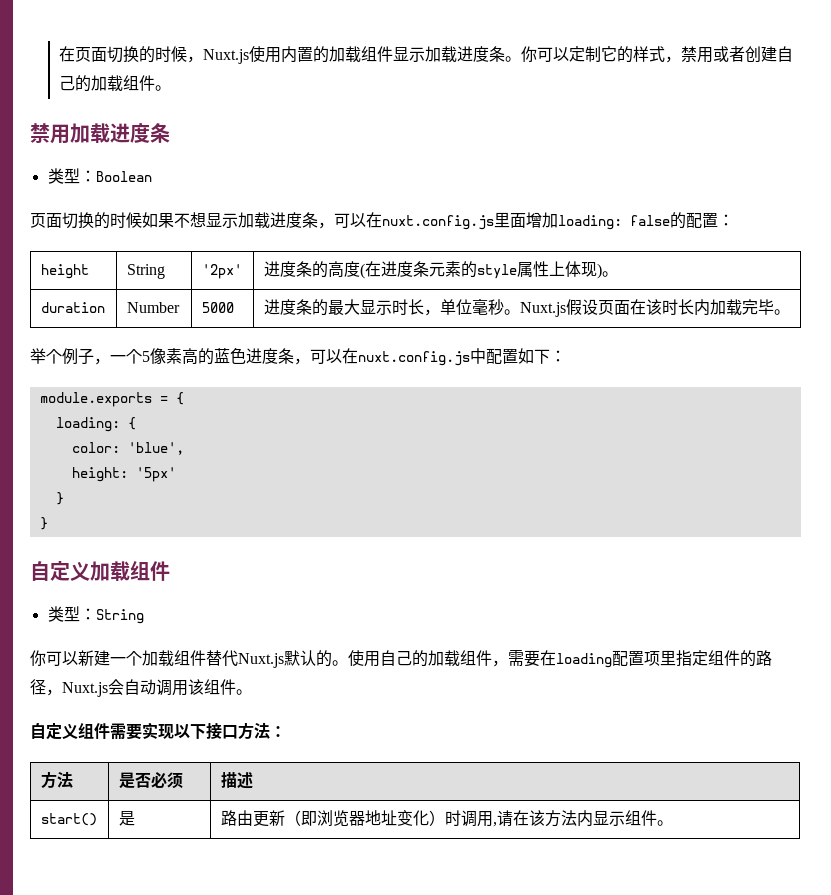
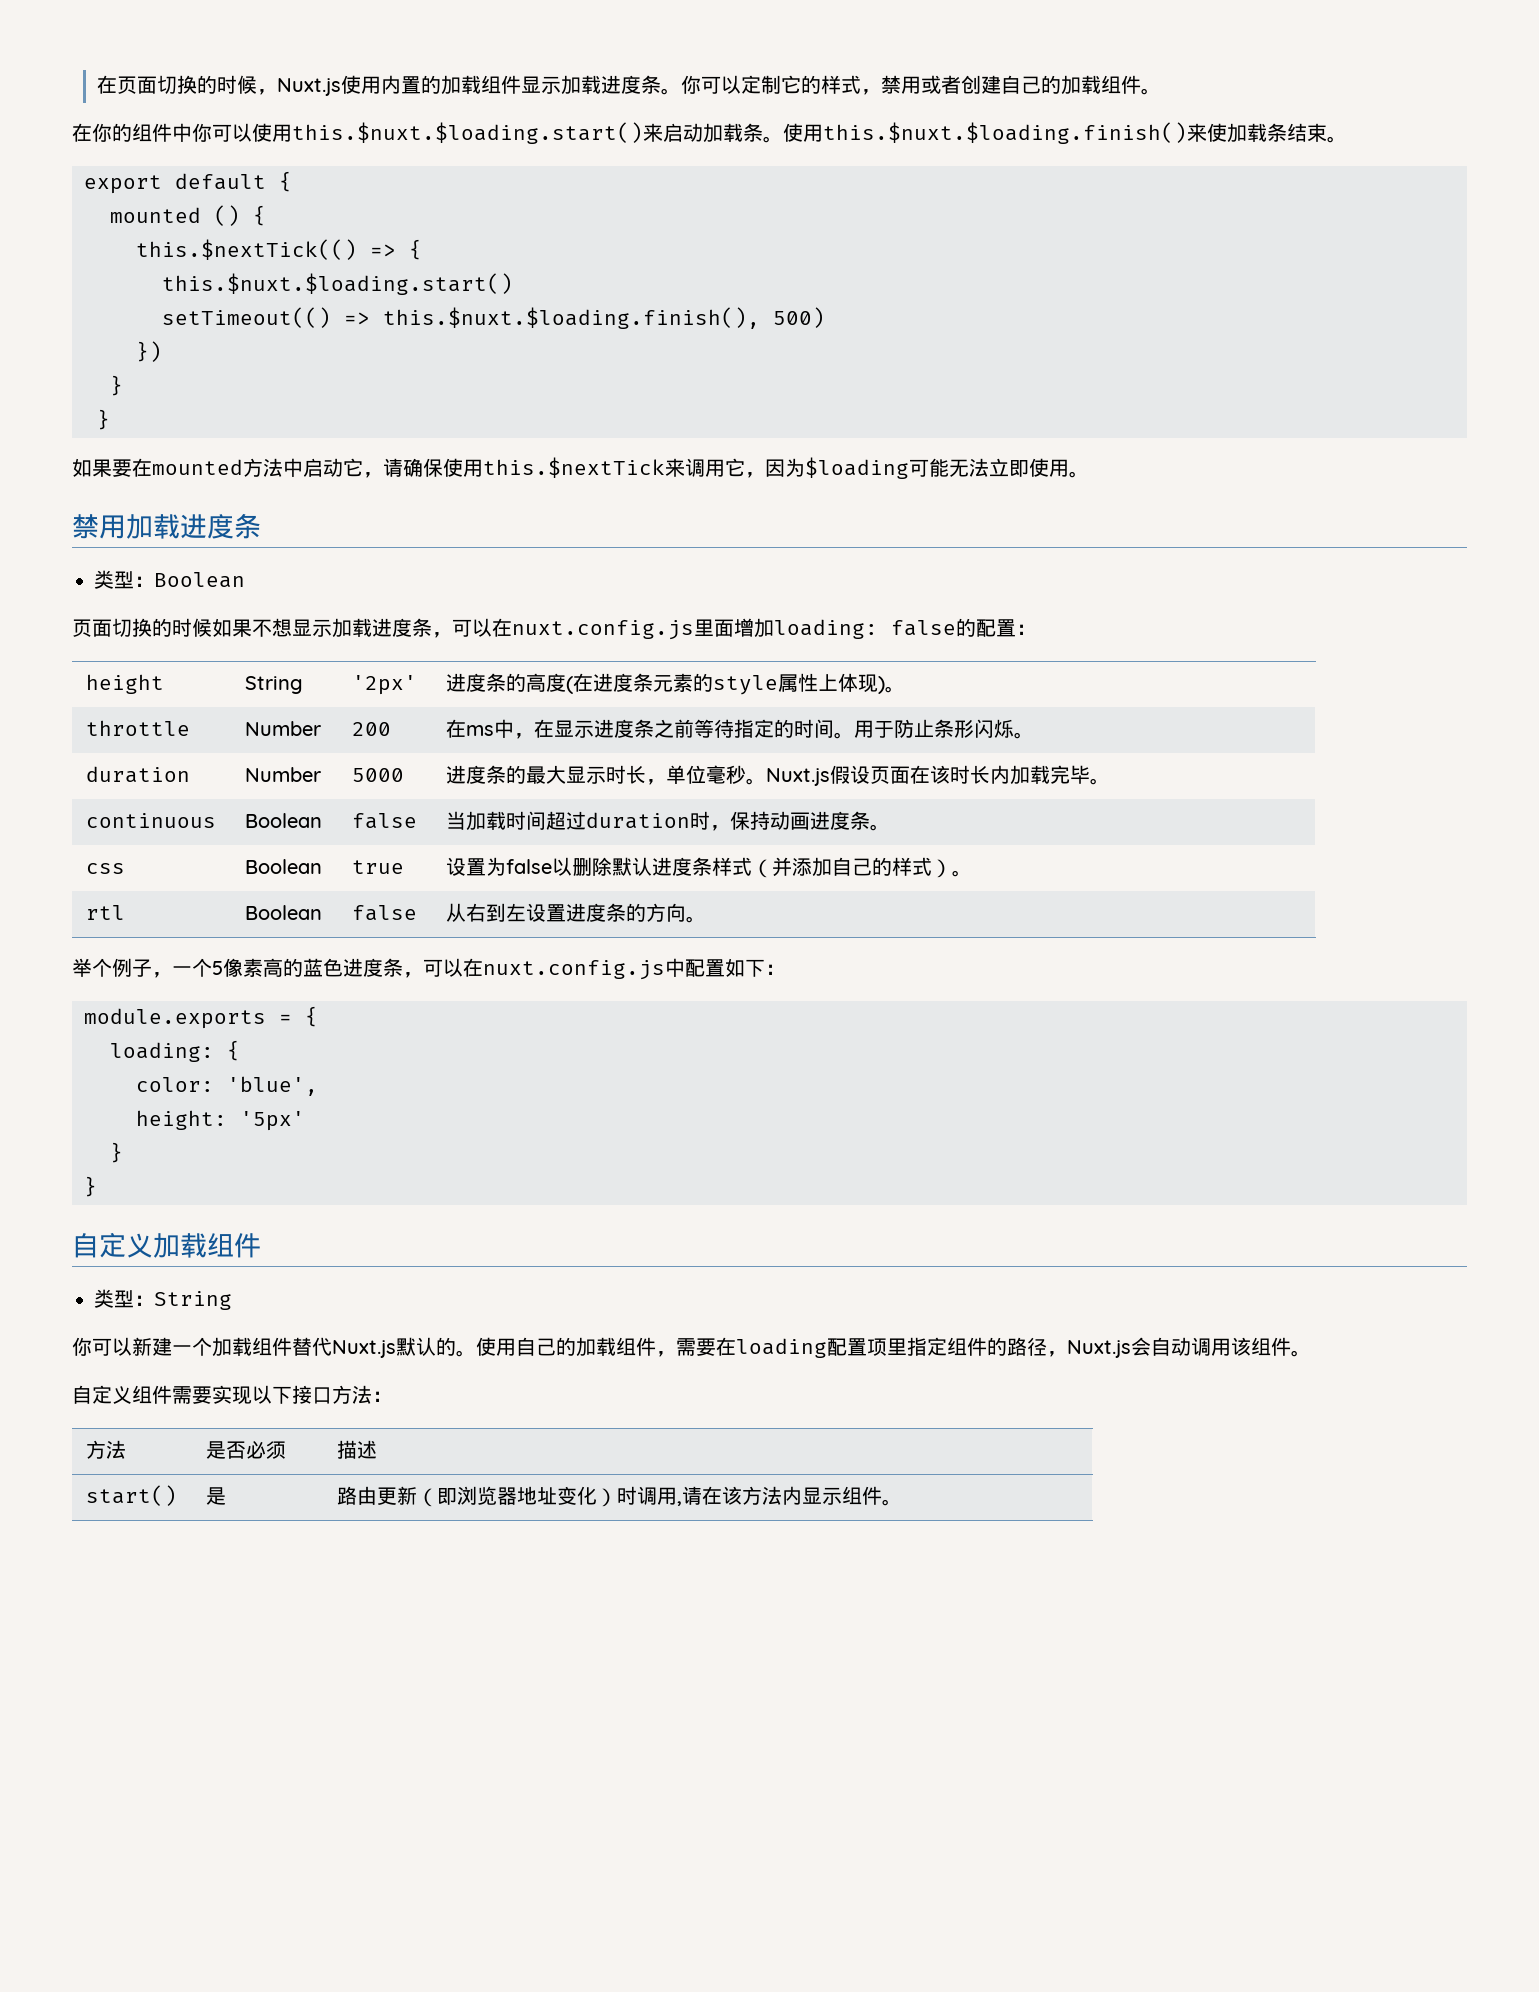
+ 在你的组件中你可以使用this.$nuxt.$loading.start()来启动加载条。使用this.$nuxt.$loading.finish()来使加载条结束。
+ export default {
+ mounted () {
+ this.$nextTick(() => {
+ this.$nuxt.$loading.start()
+ setTimeout(() => this.$nuxt.$loading.finish(), 500)
+ })
+ }
+ }
+ 如果要在mounted方法中启动它，请确保使用this.$nextTick来调用它，因为$loading可能无法立即使用。
+ throttle | Number | 200 | 在ms中，在显示进度条之前等待指定的时间。用于防止条形闪烁。
+ continuous | Boolean | false | 当加载时间超过duration时，保持动画进度条。
+ css | Boolean | true | 设置为false以删除默认进度条样式（并添加自己的样式）。
+ rtl | Boolean | false | 从右到左设置进度条的方向。

